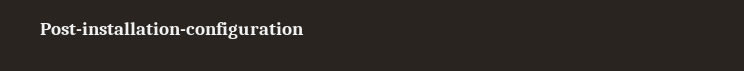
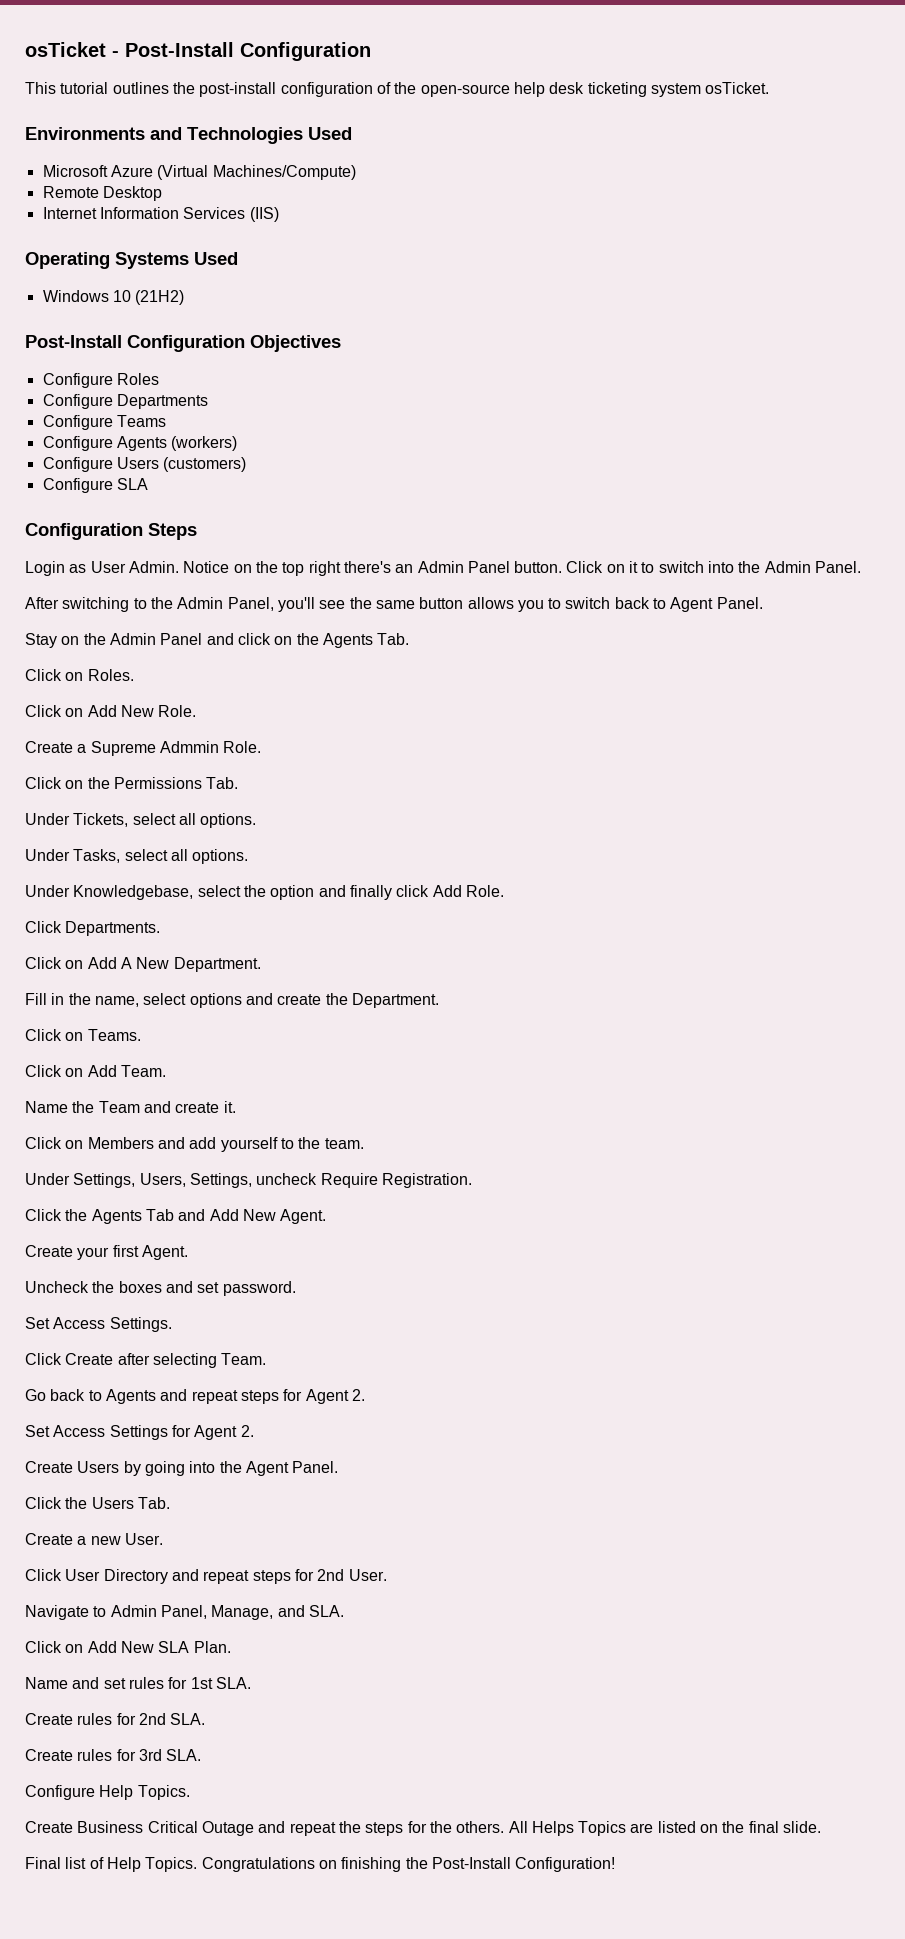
- Post-installation-configuration
+ osTicket - Post-Install Configuration
+ This tutorial outlines the post-install configuration of the open-source help desk ticketing system osTicket.
+ Environments and Technologies Used
+ Microsoft Azure (Virtual Machines/Compute)
+ Remote Desktop
+ Internet Information Services (IIS)
+ Operating Systems Used
+ Windows 10 (21H2)
+ Post-Install Configuration Objectives
+ Configure Roles
+ Configure Departments
+ Configure Teams
+ Configure Agents (workers)
+ Configure Users (customers)
+ Configure SLA
+ Configuration Steps
+ Login as User Admin. Notice on the top right there's an Admin Panel button. Click on it to switch into the Admin Panel.
+ After switching to the Admin Panel, you'll see the same button allows you to switch back to Agent Panel.
+ Stay on the Admin Panel and click on the Agents Tab.
+ Click on Roles.
+ Click on Add New Role.
+ Create a Supreme Admmin Role.
+ Click on the Permissions Tab.
+ Under Tickets, select all options.
+ Under Tasks, select all options.
+ Under Knowledgebase, select the option and finally click Add Role.
+ Click Departments.
+ Click on Add A New Department.
+ Fill in the name, select options and create the Department.
+ Click on Teams.
+ Click on Add Team.
+ Name the Team and create it.
+ Click on Members and add yourself to the team.
+ Under Settings, Users, Settings, uncheck Require Registration.
+ Click the Agents Tab and Add New Agent.
+ Create your first Agent.
+ Uncheck the boxes and set password.
+ Set Access Settings.
+ Click Create after selecting Team.
+ Go back to Agents and repeat steps for Agent 2.
+ Set Access Settings for Agent 2.
+ Create Users by going into the Agent Panel.
+ Click the Users Tab.
+ Create a new User.
+ Click User Directory and repeat steps for 2nd User.
+ Navigate to Admin Panel, Manage, and SLA.
+ Click on Add New SLA Plan.
+ Name and set rules for 1st SLA.
+ Create rules for 2nd SLA.
+ Create rules for 3rd SLA.
+ Configure Help Topics.
+ Create Business Critical Outage and repeat the steps for the others. All Helps Topics are listed on the final slide.
+ Final list of Help Topics. Congratulations on finishing the Post-Install Configuration!

